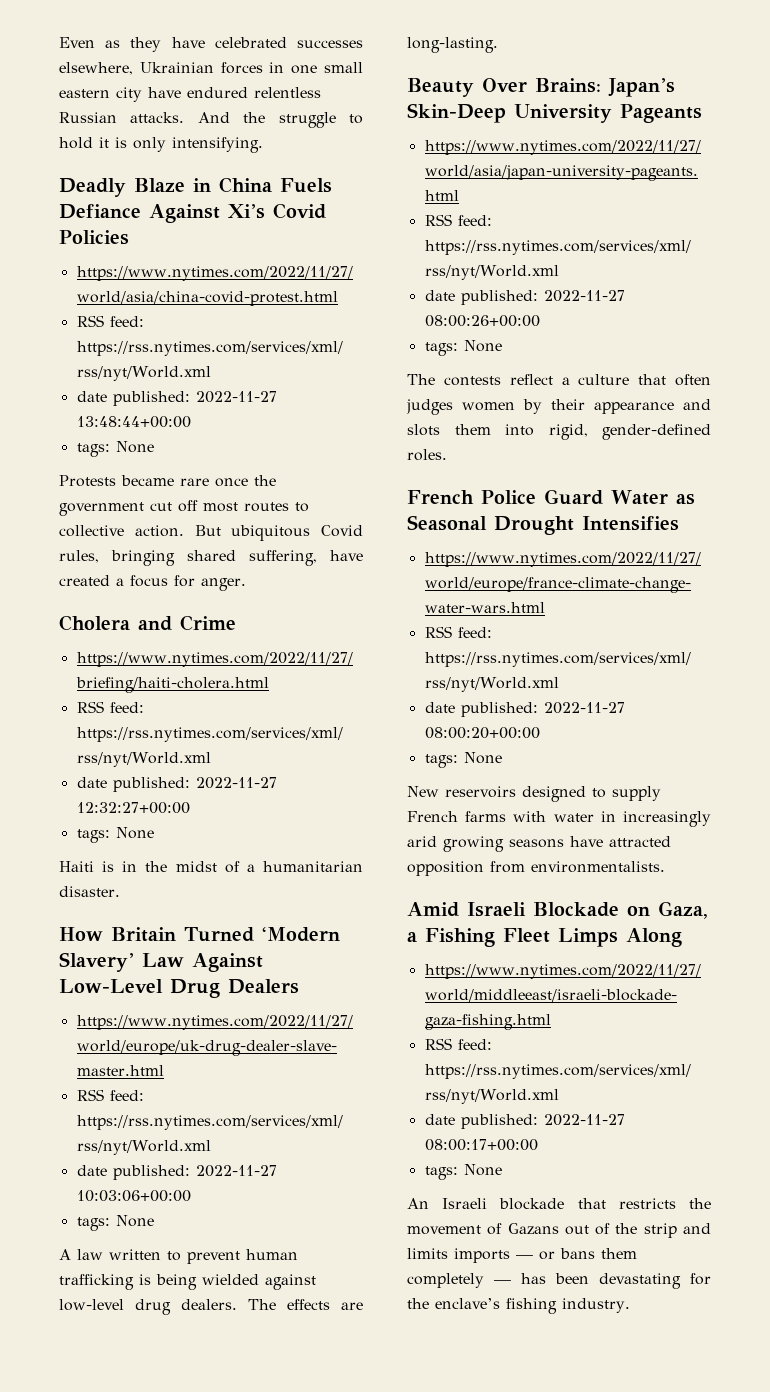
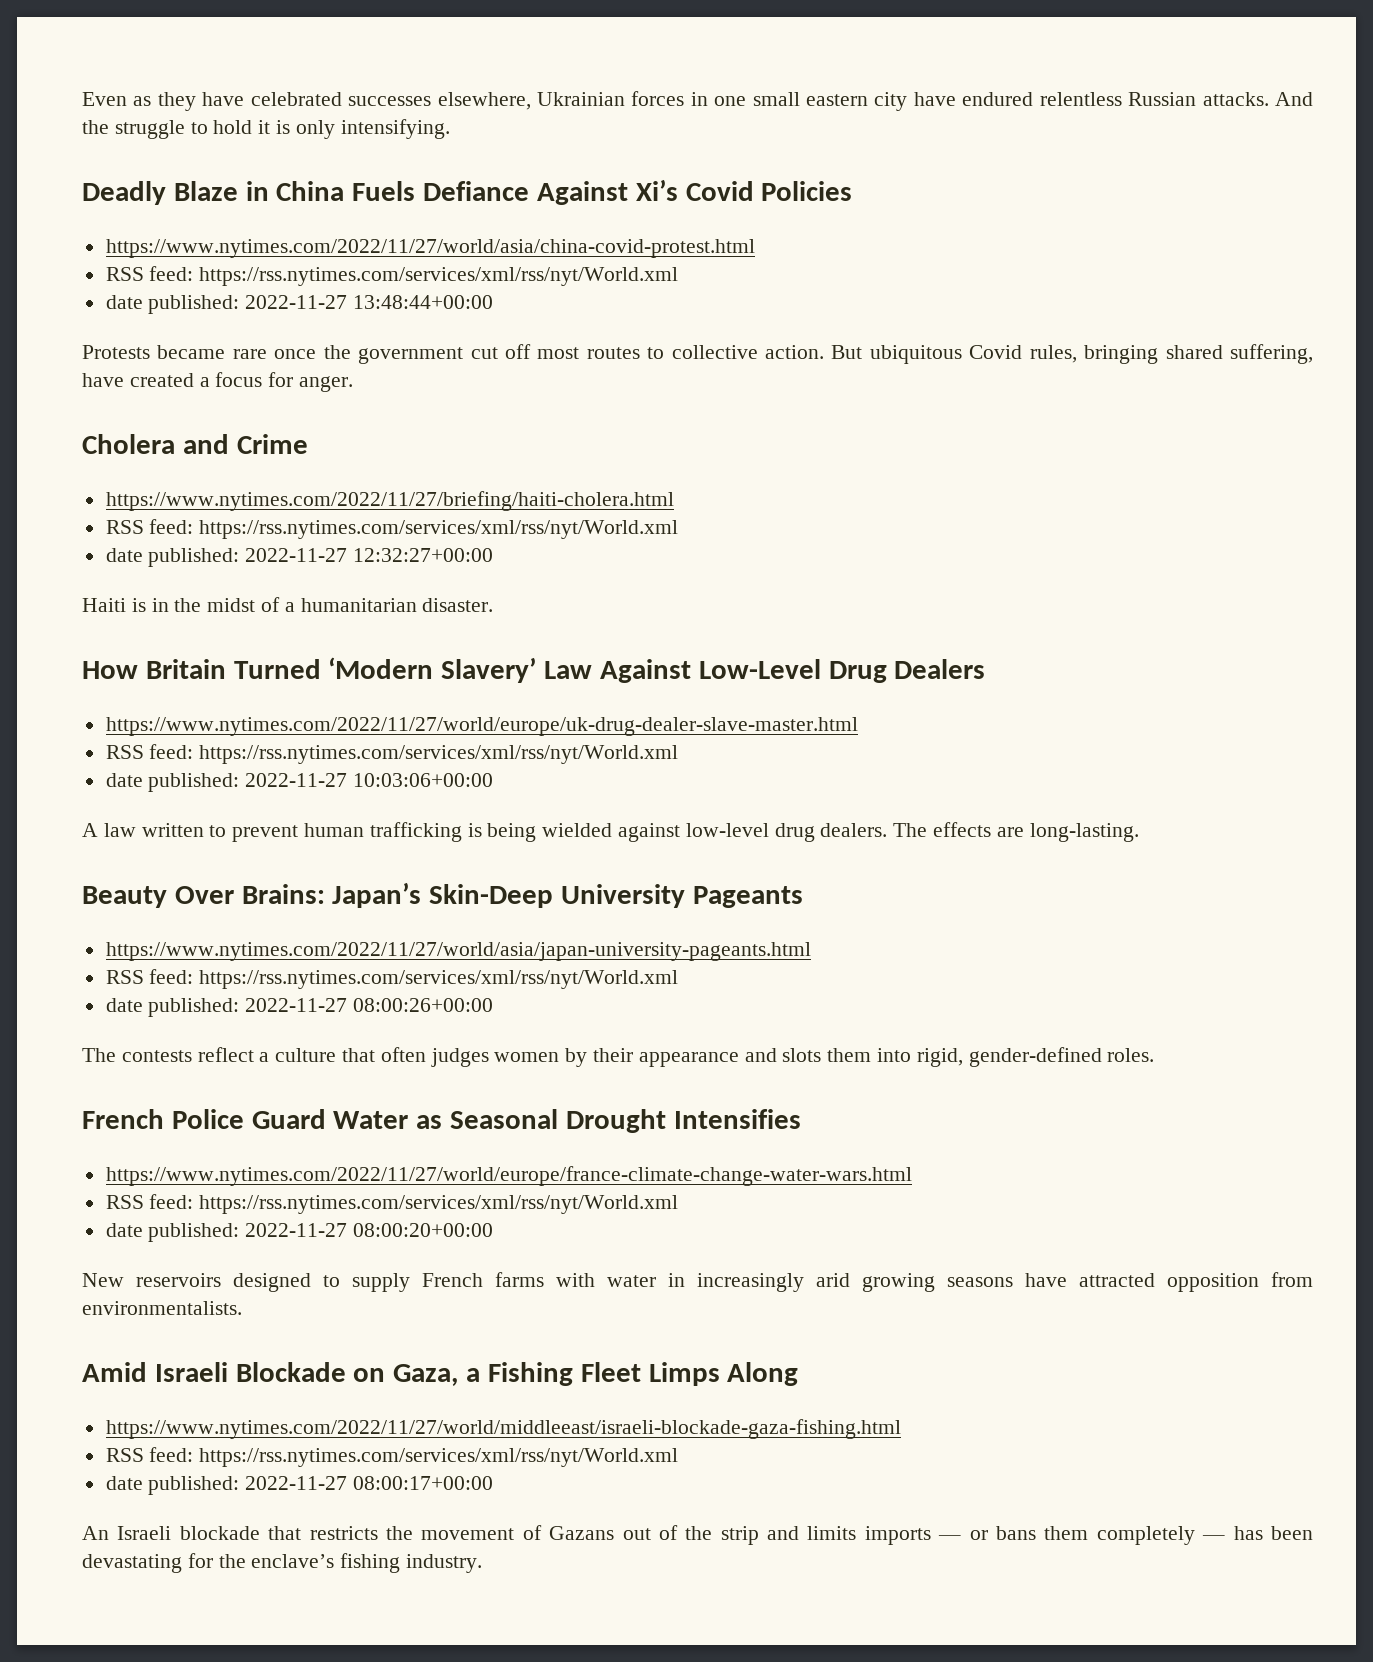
  date published: 2022-11-27 13:48:44+00:00
- tags: None
  date published: 2022-11-27 12:32:27+00:00
- tags: None
  date published: 2022-11-27 10:03:06+00:00
- tags: None
  date published: 2022-11-27 08:00:26+00:00
- tags: None
  date published: 2022-11-27 08:00:20+00:00
- tags: None
  date published: 2022-11-27 08:00:17+00:00
- tags: None

